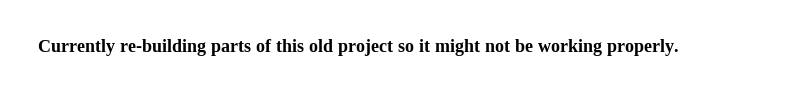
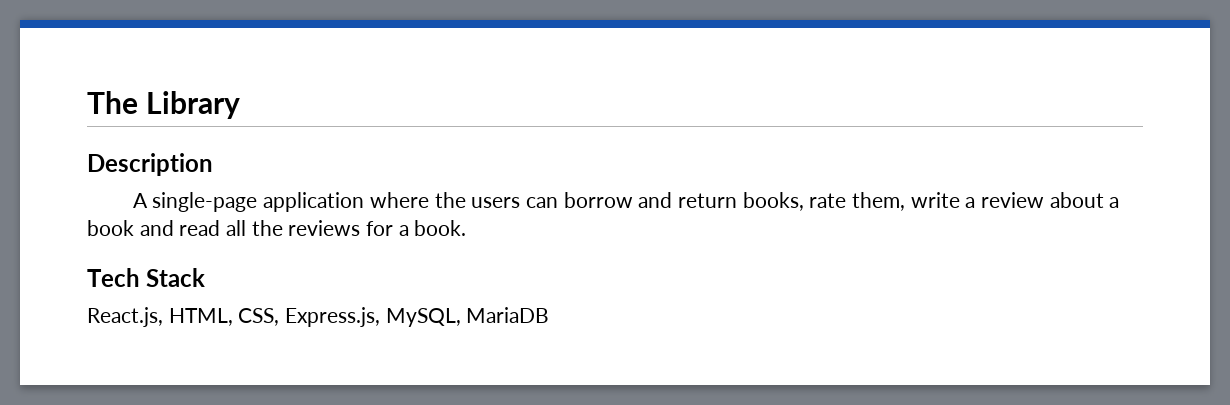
- Currently re-building parts of this old project so it might not be working properly.
+ The Library
+ Description
+ A single-page application where the users can borrow and return books, rate them, write a review about a book and read all the reviews for a book.
+ Tech Stack
+ React.js, HTML, CSS, Express.js, MySQL, MariaDB

